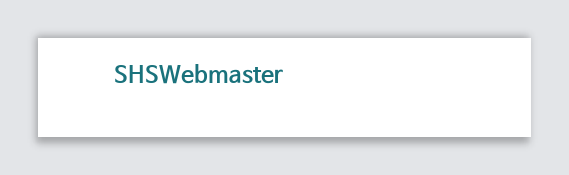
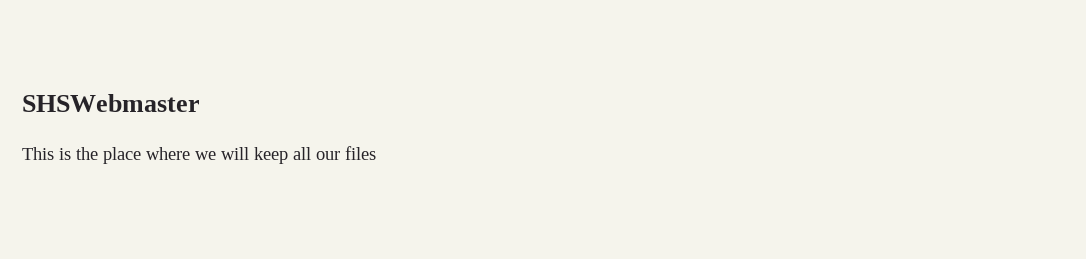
+ This is the place where we will keep all our files

